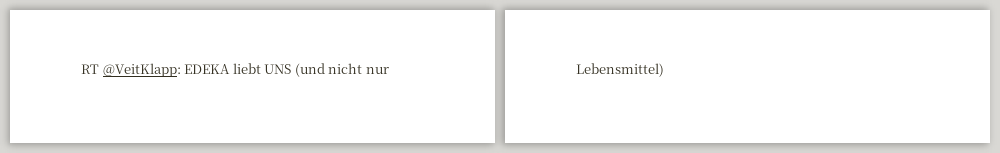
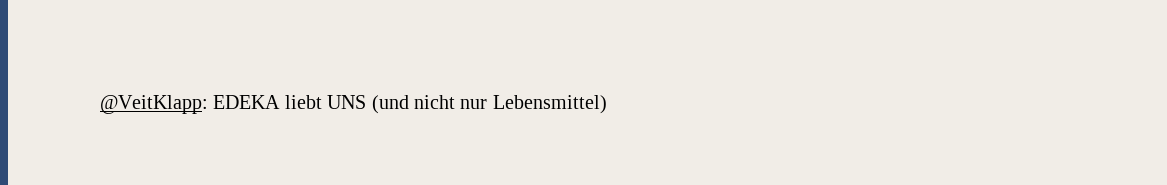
- RT @VeitKlapp: EDEKA liebt UNS (und nicht nur Lebensmittel)
+ @VeitKlapp: EDEKA liebt UNS (und nicht nur Lebensmittel)

